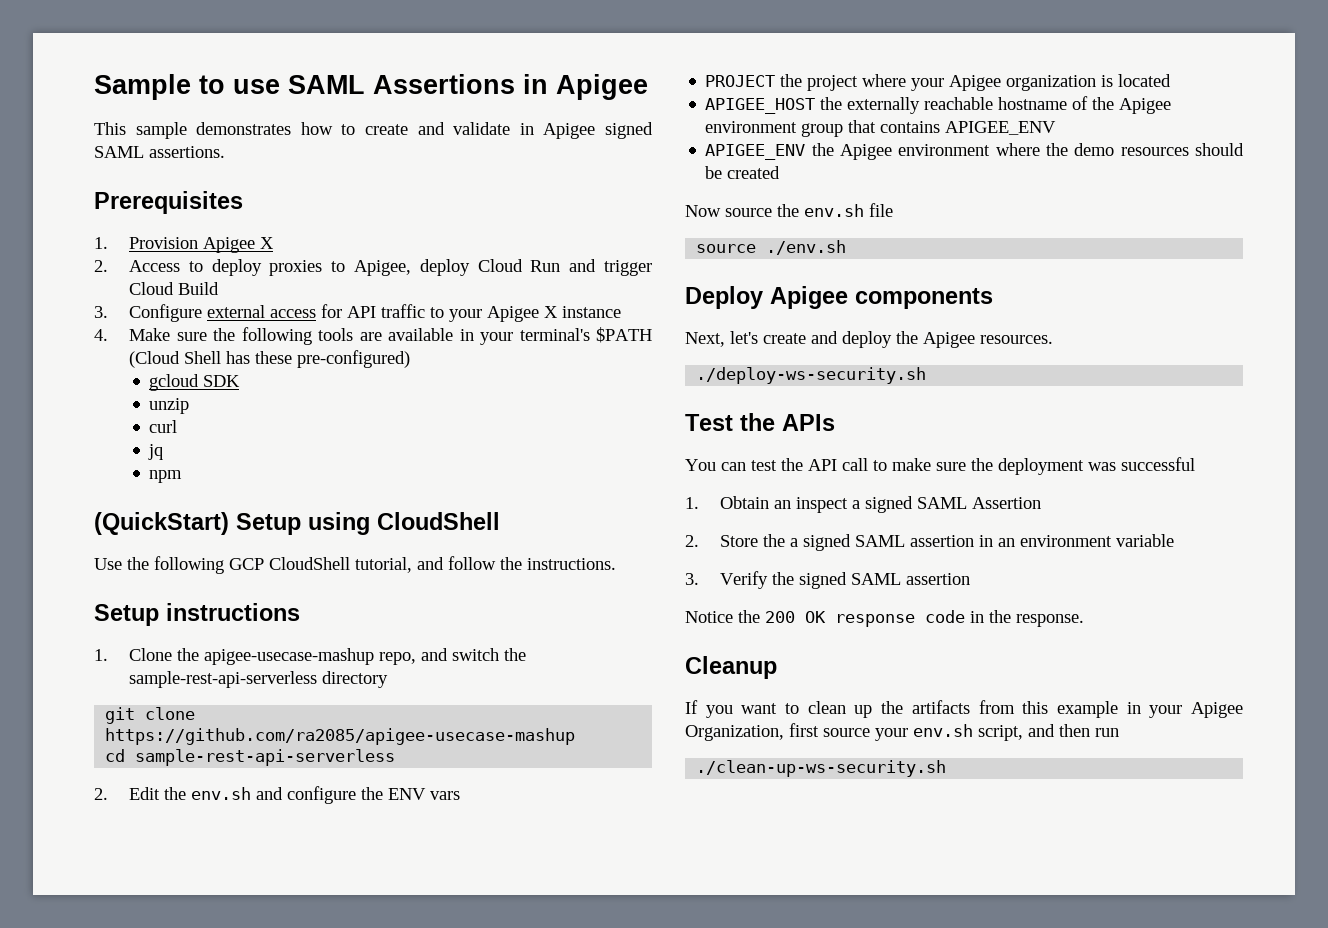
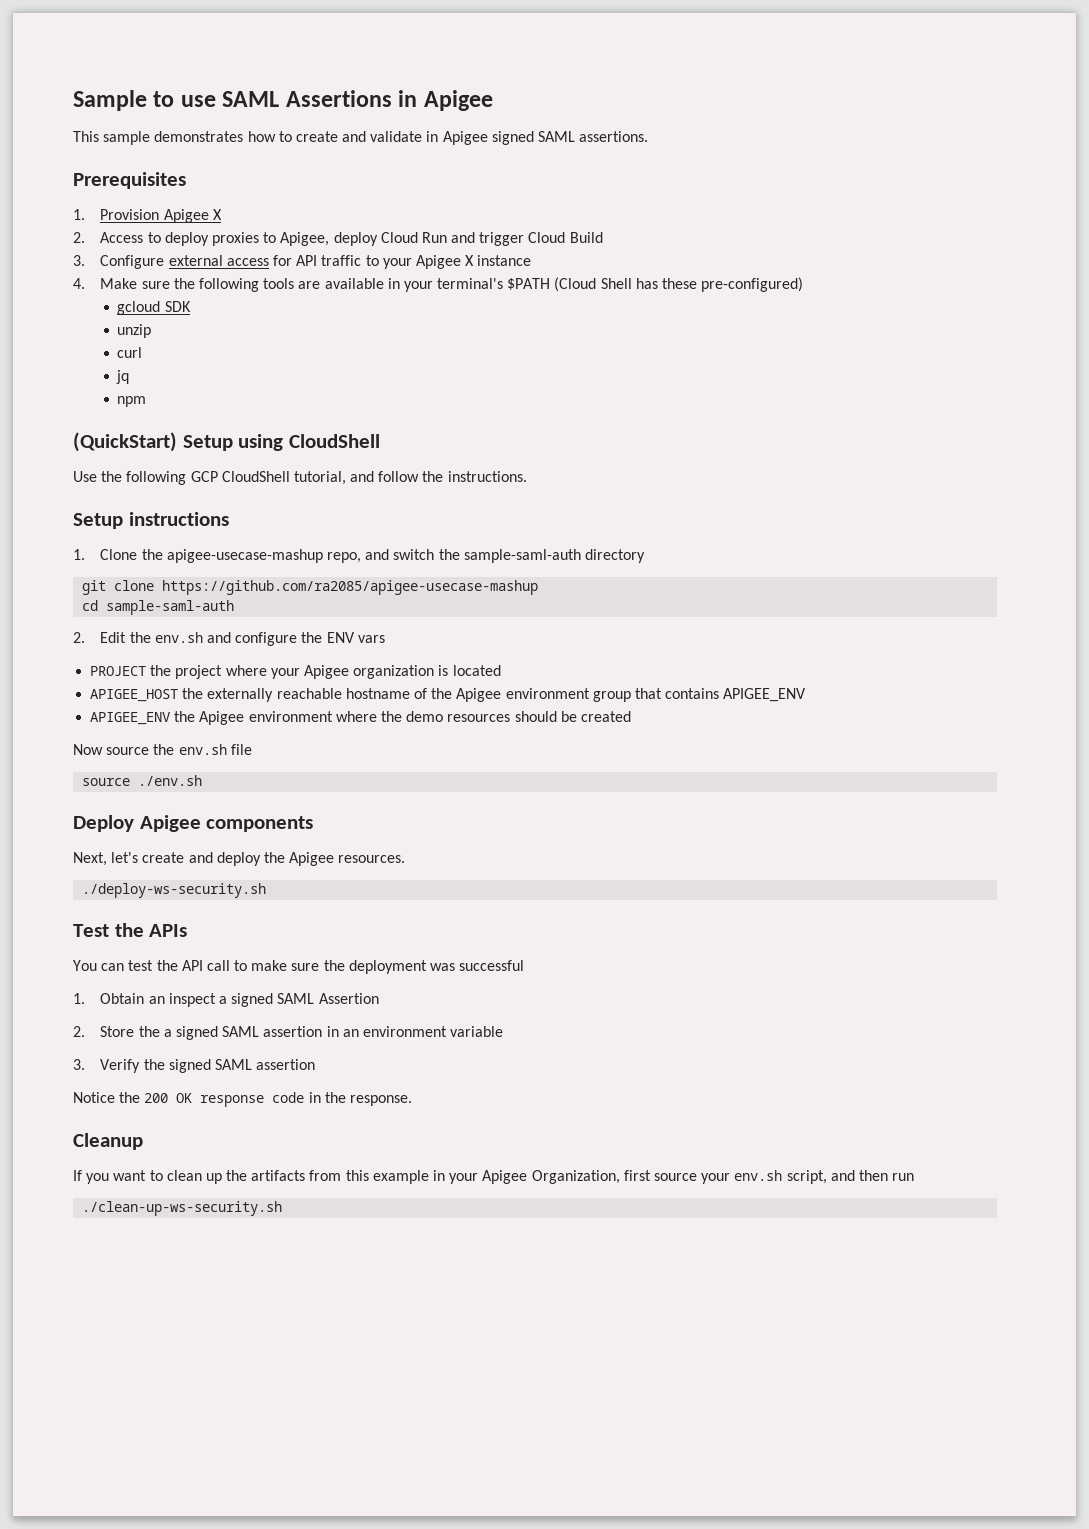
- 1. Clone the apigee-usecase-mashup repo, and switch the sample-rest-api-serverless directory
+ 1. Clone the apigee-usecase-mashup repo, and switch the sample-saml-auth directory
- cd sample-rest-api-serverless
+ cd sample-saml-auth

